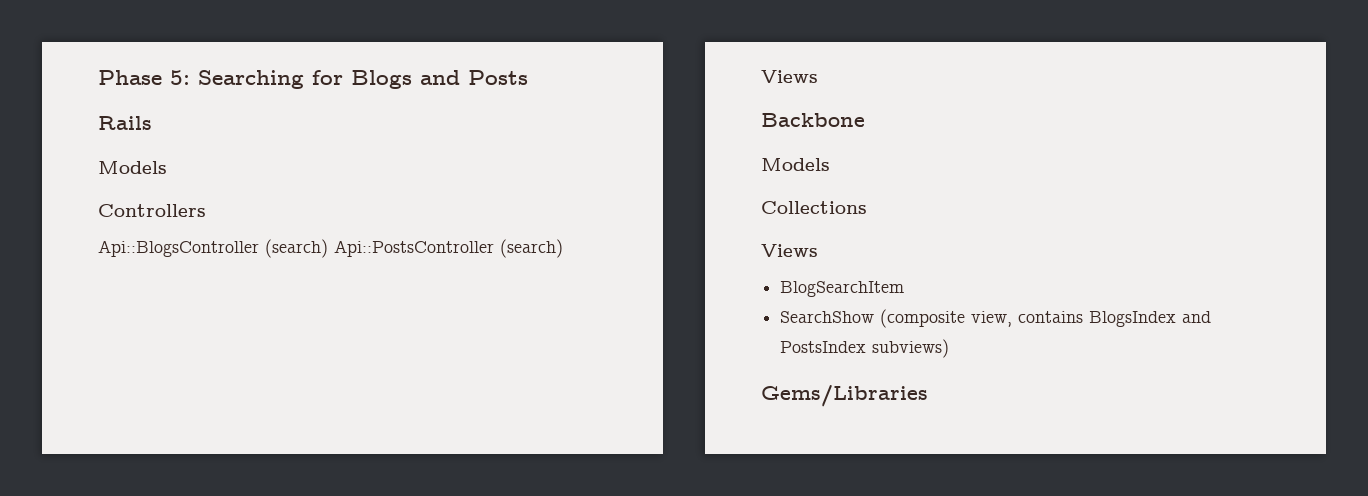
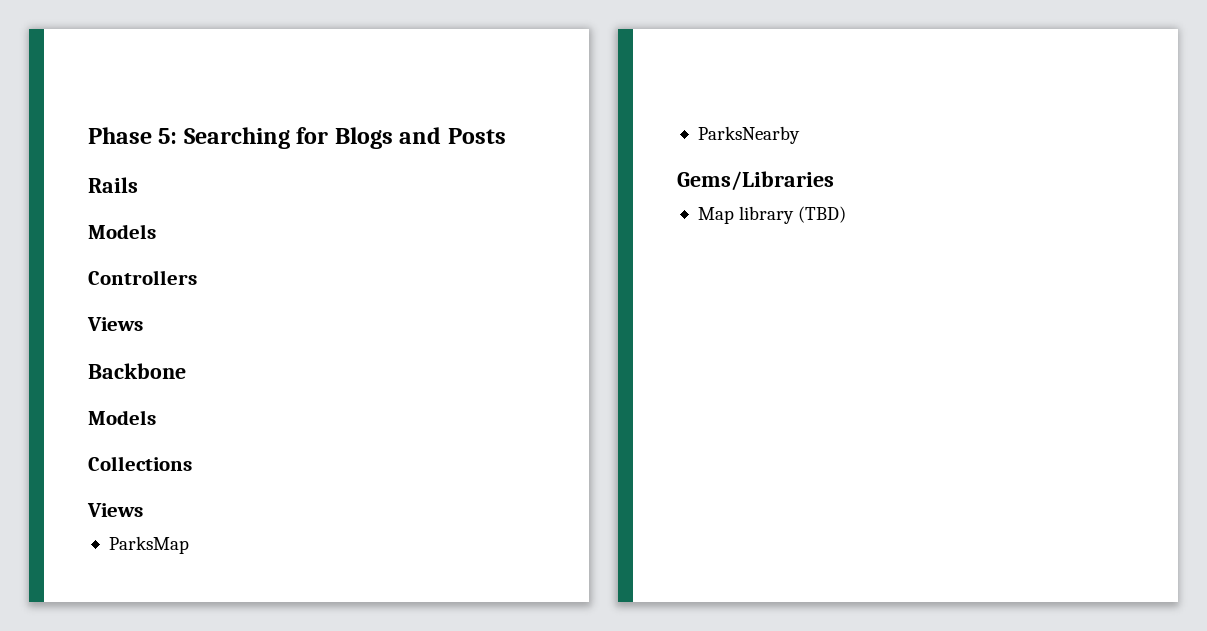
- Api::BlogsController (search) Api::PostsController (search)
- BlogSearchItem
- SearchShow (composite view, contains BlogsIndex and PostsIndex subviews)
+ ParksMap
+ ParksNearby
  Gems/Libraries
+ Map library (TBD)

